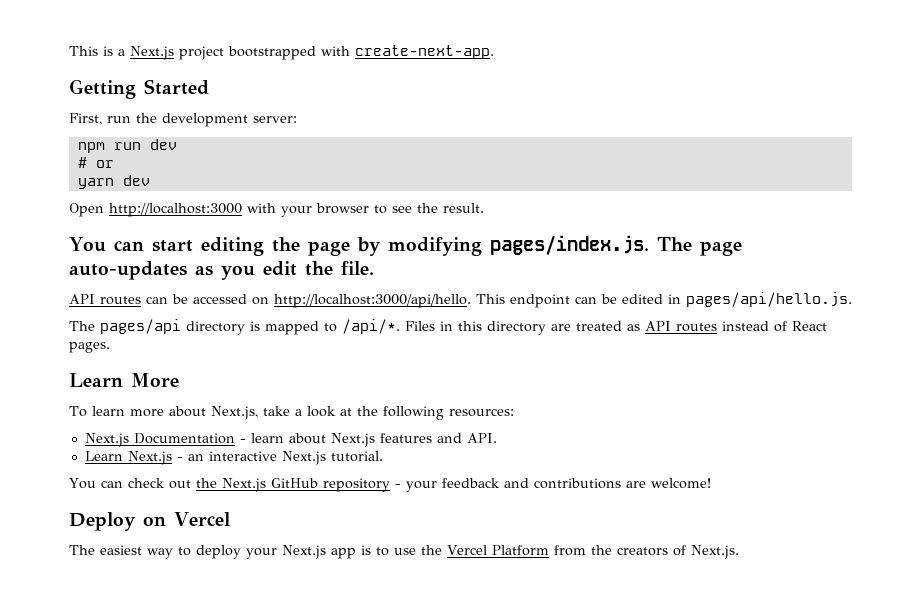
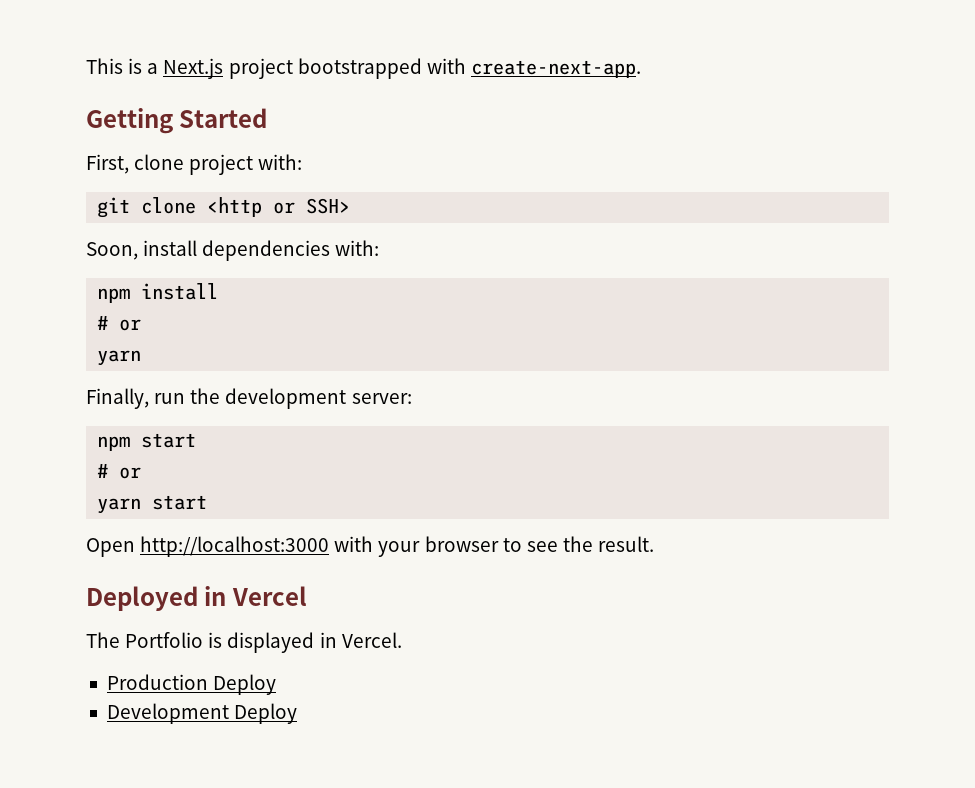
- First, run the development server:
+ First, clone project with:
+ git clone <http or SSH>
+ Soon, install dependencies with:
+ npm install
+ # or
+ yarn
+ Finally, run the development server:
- npm run dev
+ npm start
  # or
- yarn dev
+ yarn start
- You can start editing the page by modifying pages/index.js. The page auto-updates as you edit the file.
- API routes can be accessed on http://localhost:3000/api/hello. This endpoint can be edited in pages/api/hello.js.
- The pages/api directory is mapped to /api/*. Files in this directory are treated as API routes instead of React pages.
- Learn More
- To learn more about Next.js, take a look at the following resources:
- Next.js Documentation - learn about Next.js features and API.
- Learn Next.js - an interactive Next.js tutorial.
- You can check out the Next.js GitHub repository - your feedback and contributions are welcome!
- Deploy on Vercel
- The easiest way to deploy your Next.js app is to use the Vercel Platform from the creators of Next.js.
+ Deployed in Vercel
+ The Portfolio is displayed in Vercel.
+ Production Deploy
+ Development Deploy

